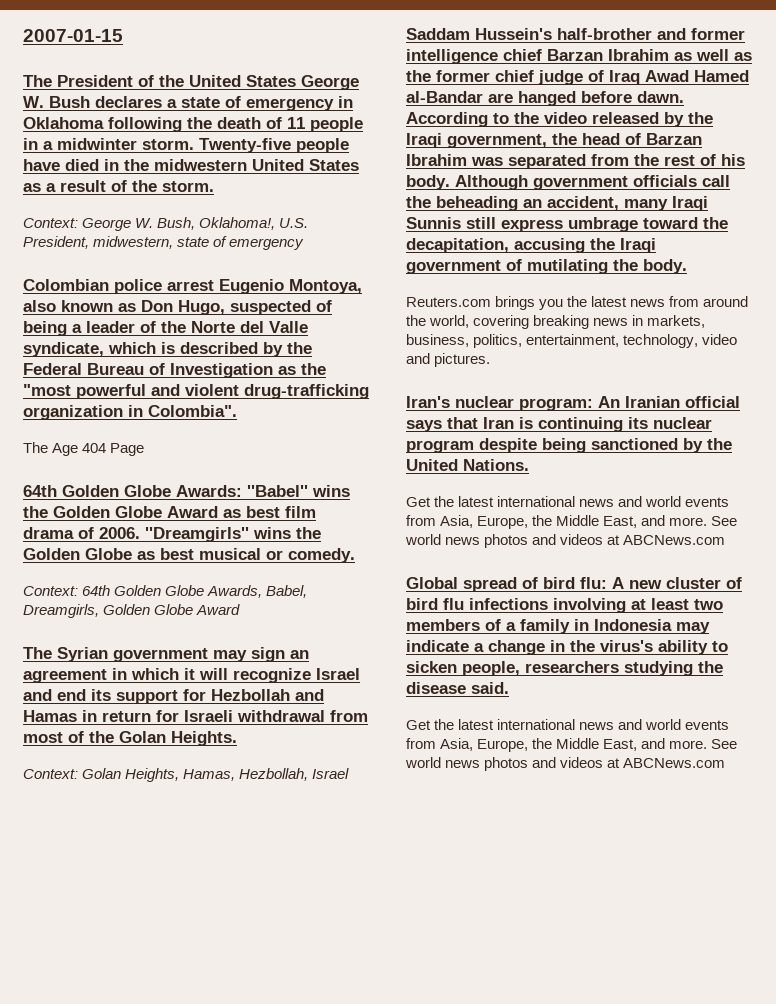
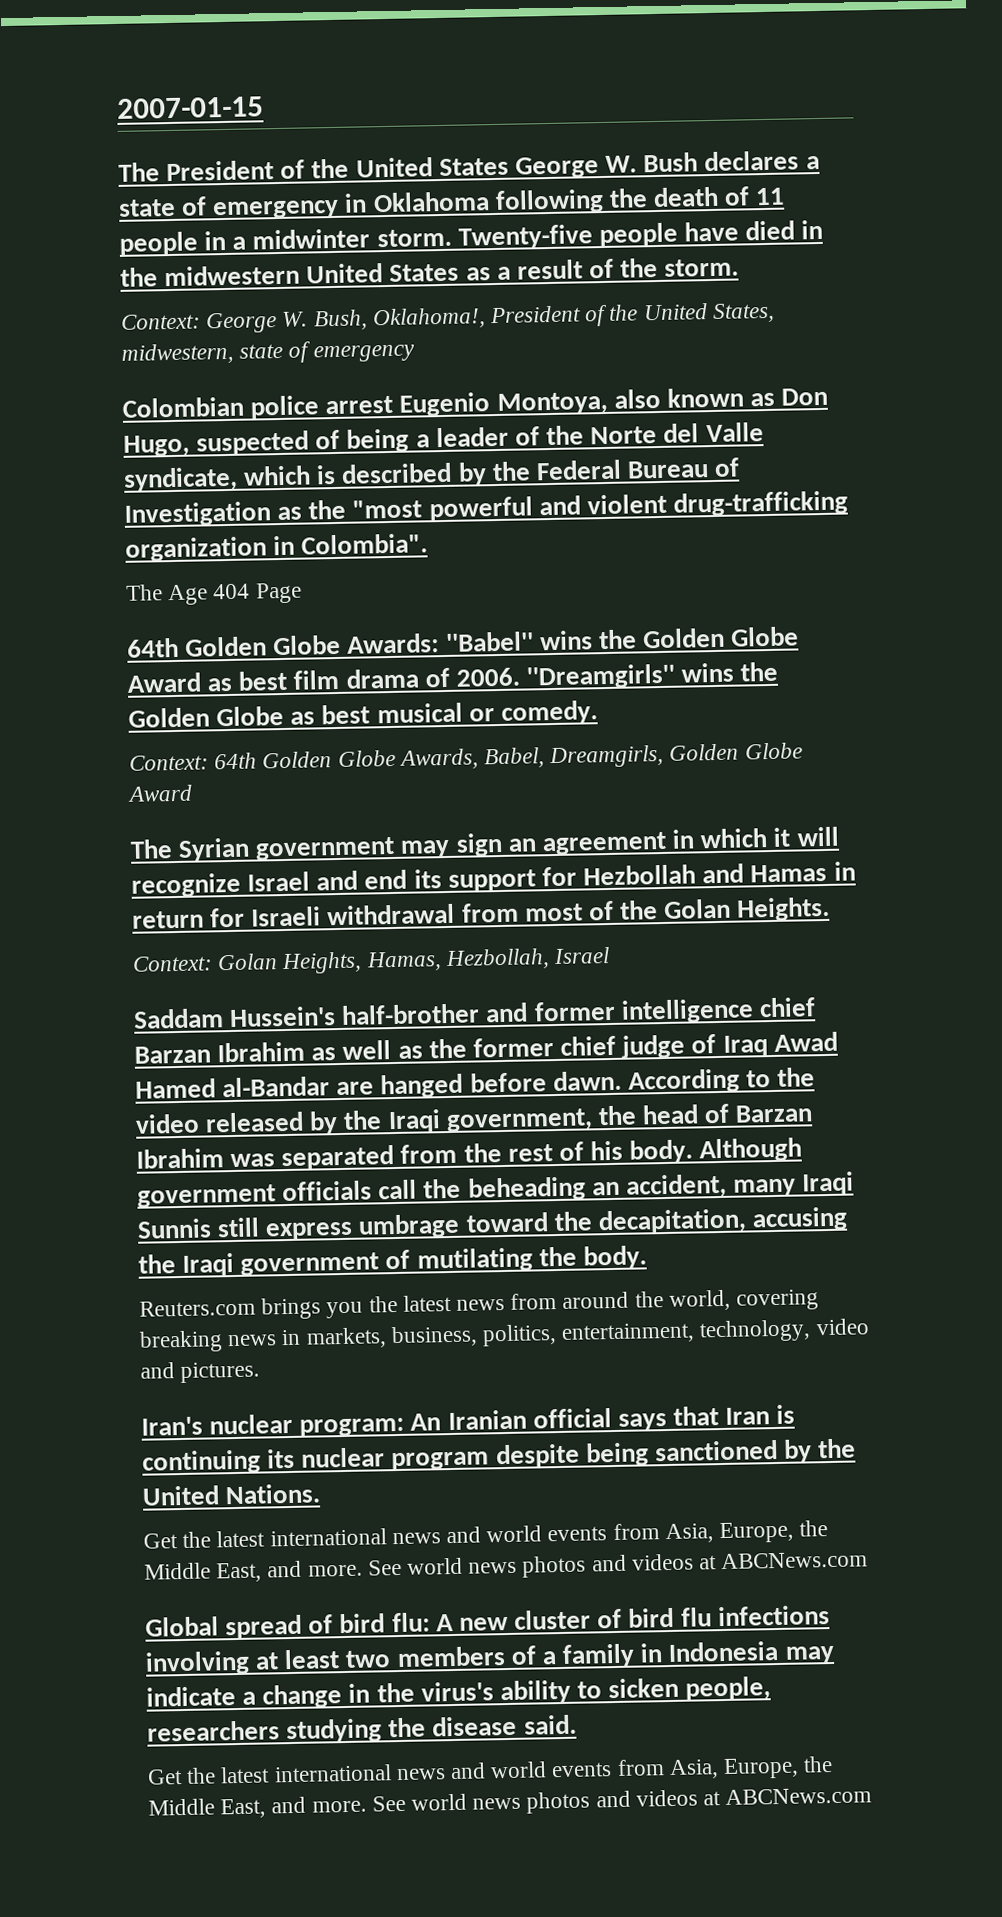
- Context: George W. Bush, Oklahoma!, U.S. President, midwestern, state of emergency
+ Context: George W. Bush, Oklahoma!, President of the United States, midwestern, state of emergency

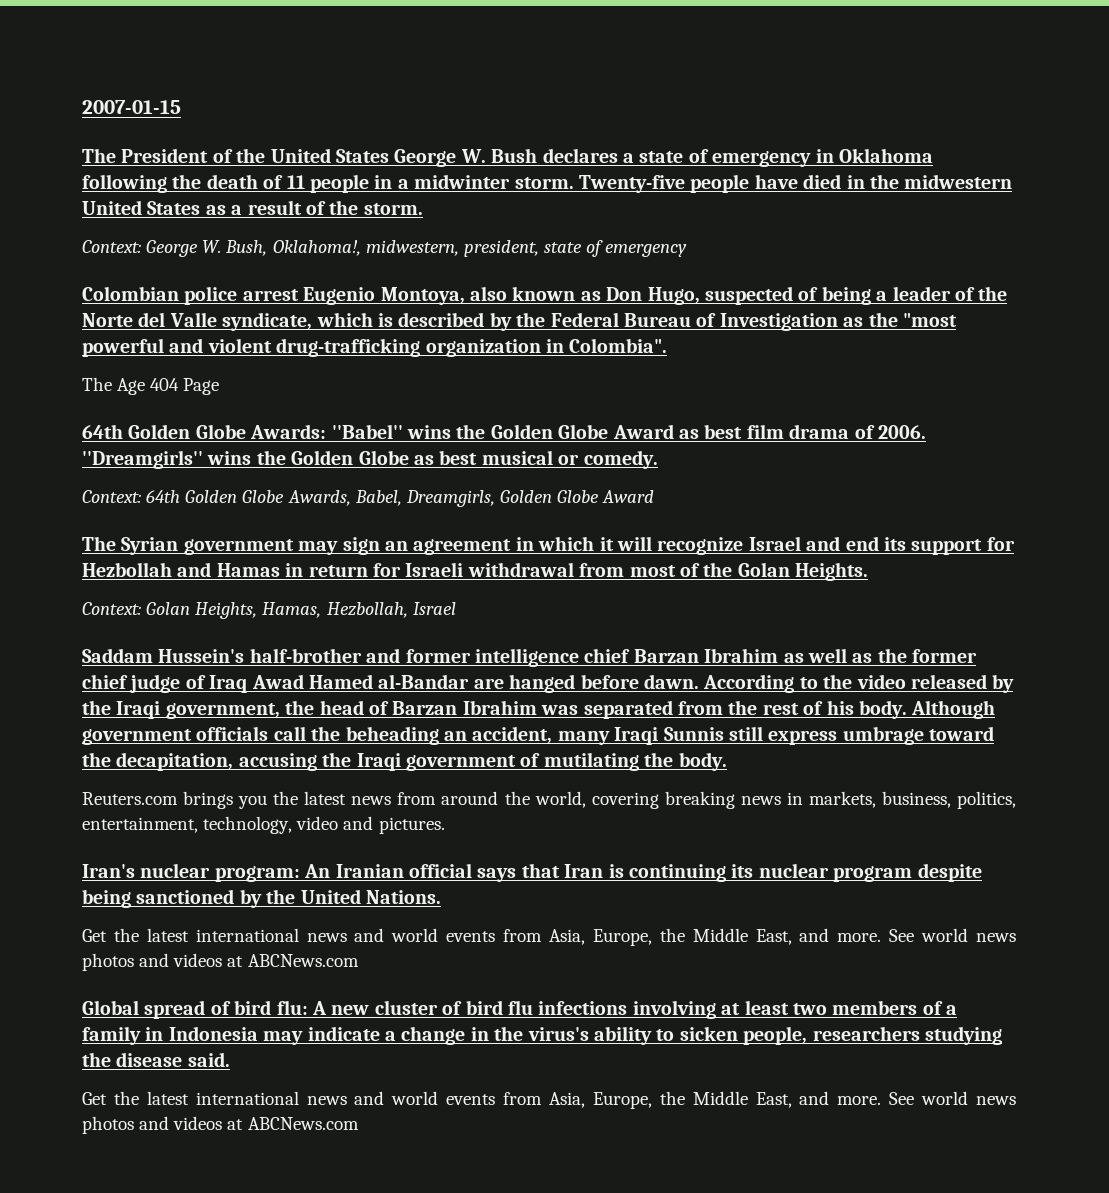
- Context: George W. Bush, Oklahoma!, President of the United States, midwestern, state of emergency
+ Context: George W. Bush, Oklahoma!, midwestern, president, state of emergency

